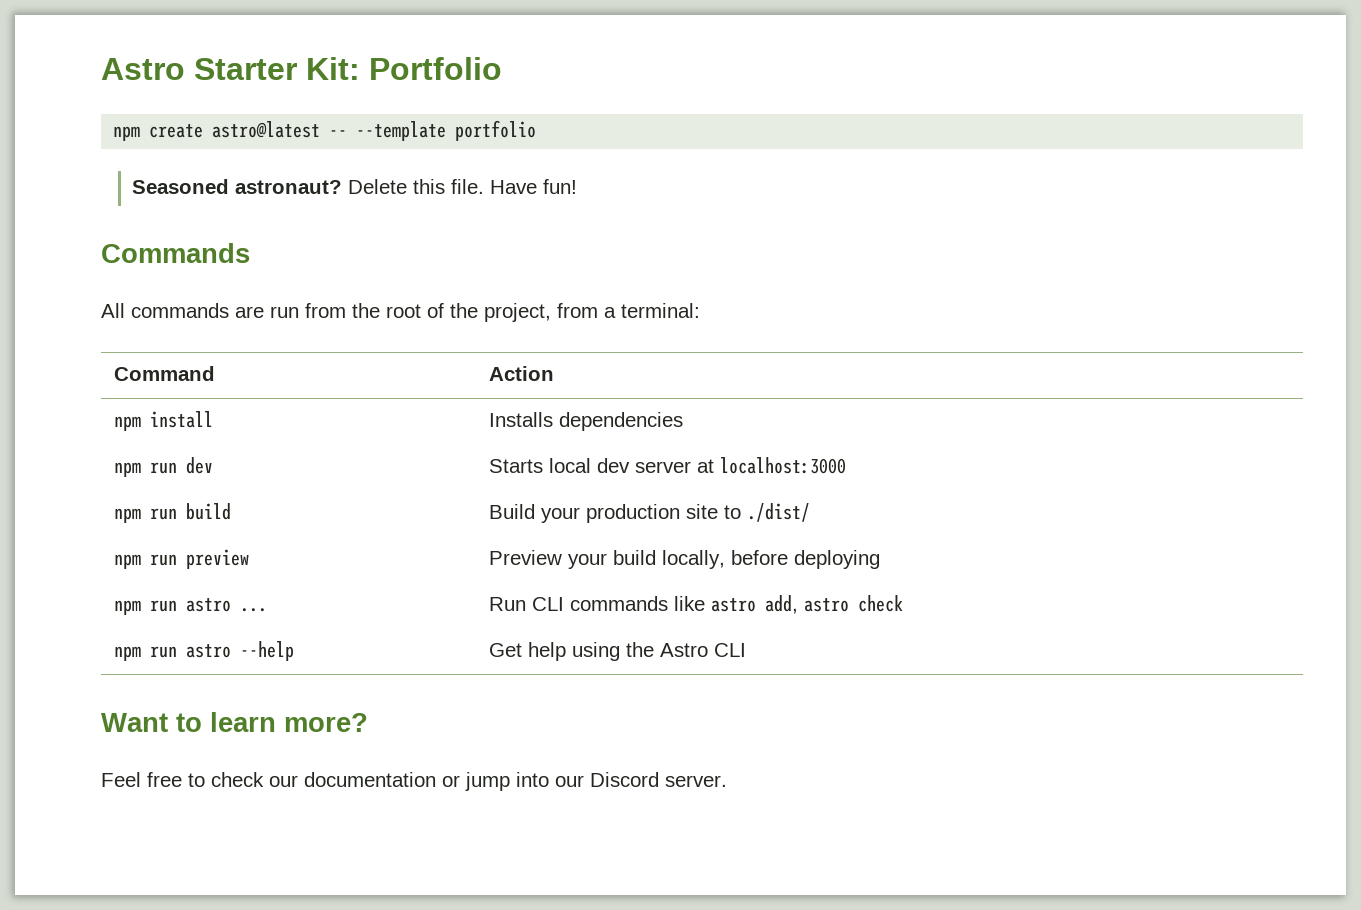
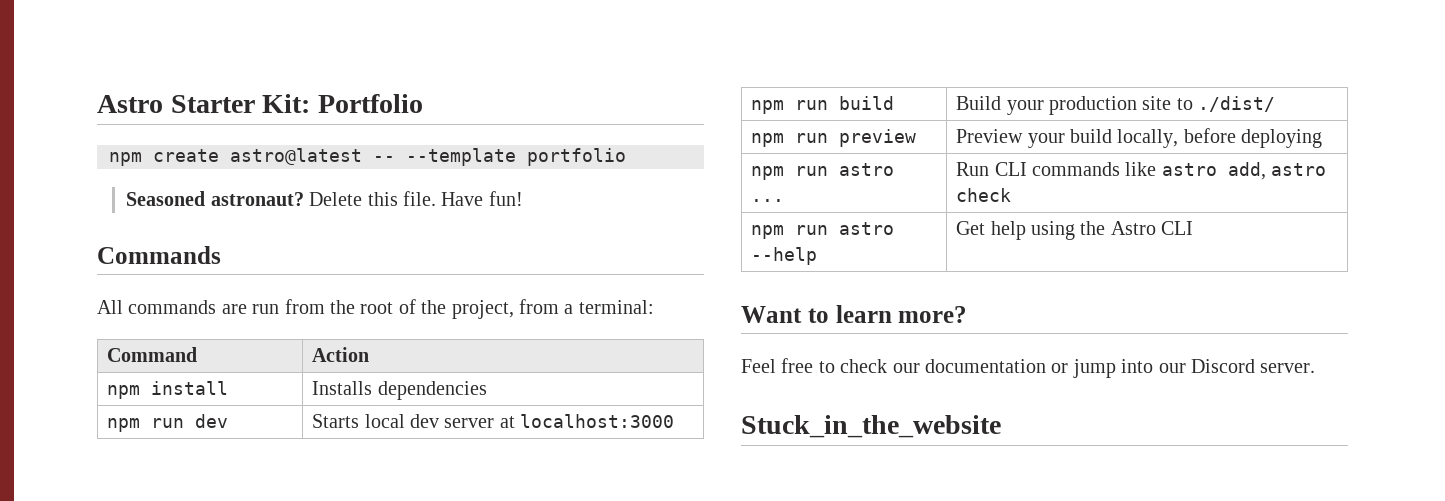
+ Stuck_in_the_website

